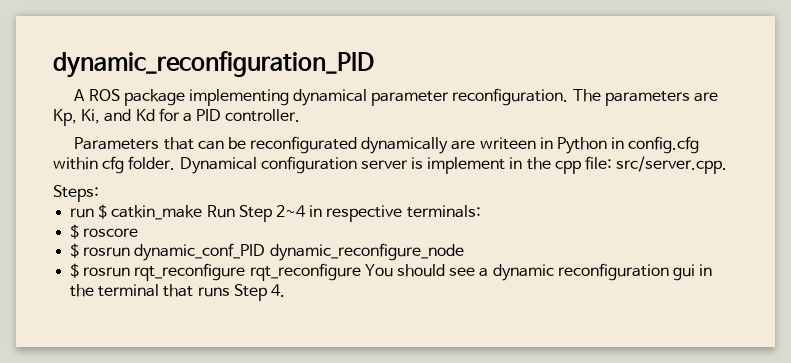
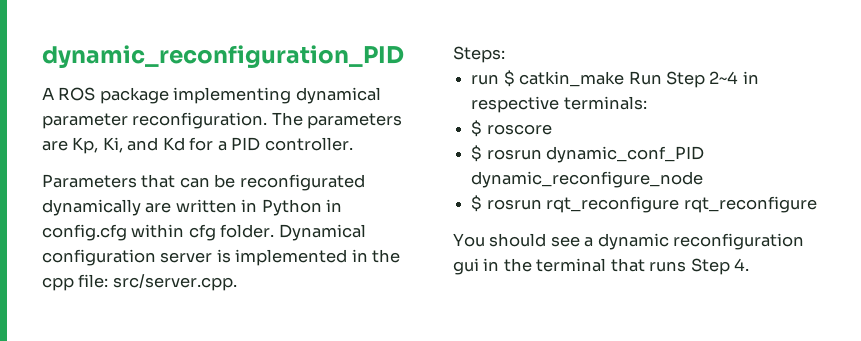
- Parameters that can be reconfigurated dynamically are writeen in Python in config.cfg within cfg folder.
+ Parameters that can be reconfigurated dynamically are written in Python in config.cfg within cfg folder.
- Dynamical configuration server is implement in the cpp file: src/server.cpp.
+ Dynamical configuration server is implemented in the cpp file: src/server.cpp.
- $ rosrun rqt_reconfigure rqt_reconfigure You should see a dynamic reconfiguration gui in the terminal that runs Step 4.
+ $ rosrun rqt_reconfigure rqt_reconfigure
+ You should see a dynamic reconfiguration gui in the terminal that runs Step 4.

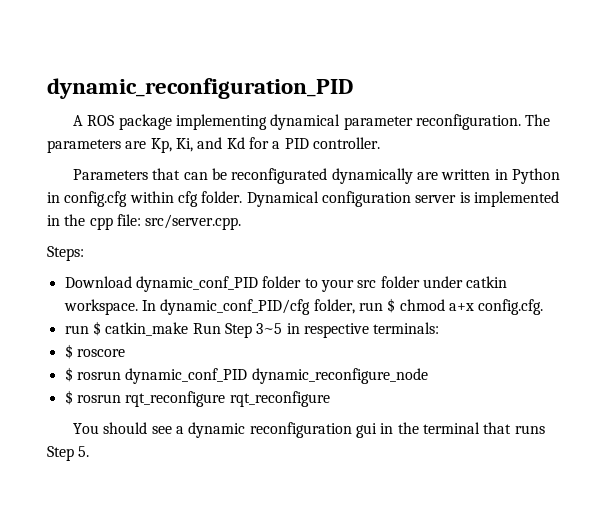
+ Download dynamic_conf_PID folder to your src folder under catkin workspace. In dynamic_conf_PID/cfg folder, run $ chmod a+x config.cfg.
- run $ catkin_make Run Step 2~4 in respective terminals:
+ run $ catkin_make Run Step 3~5 in respective terminals:
- You should see a dynamic reconfiguration gui in the terminal that runs Step 4.
+ You should see a dynamic reconfiguration gui in the terminal that runs Step 5.

